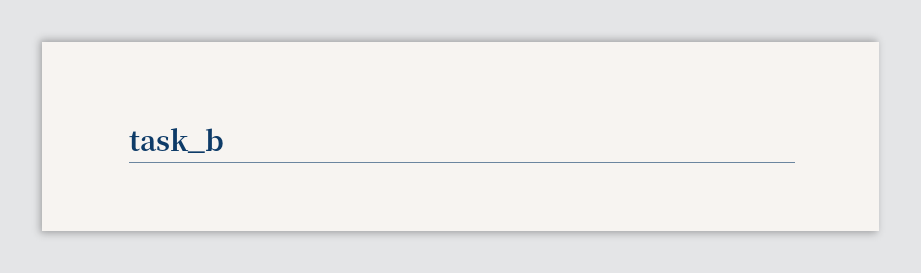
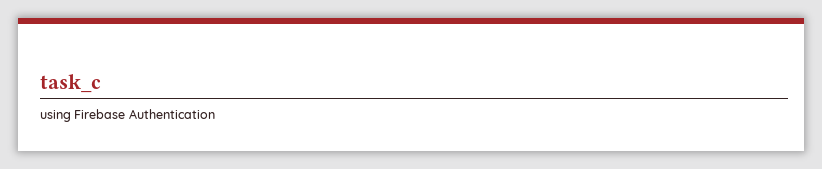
- task_b
+ task_c
+ using Firebase Authentication

